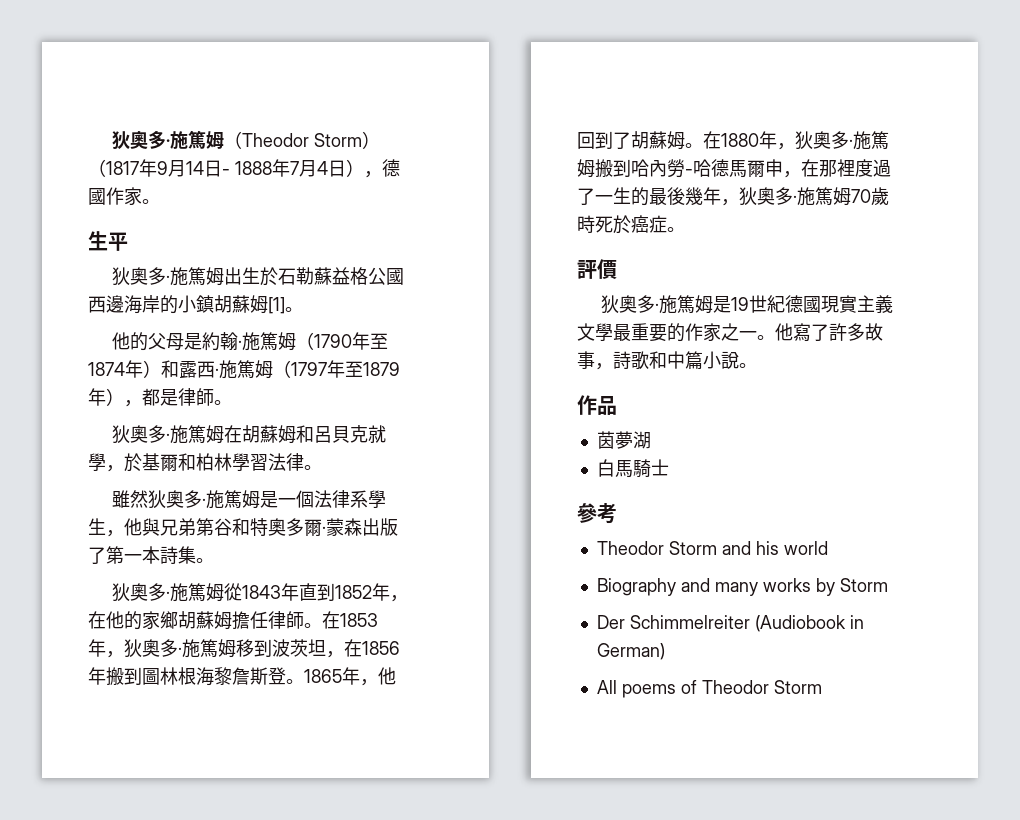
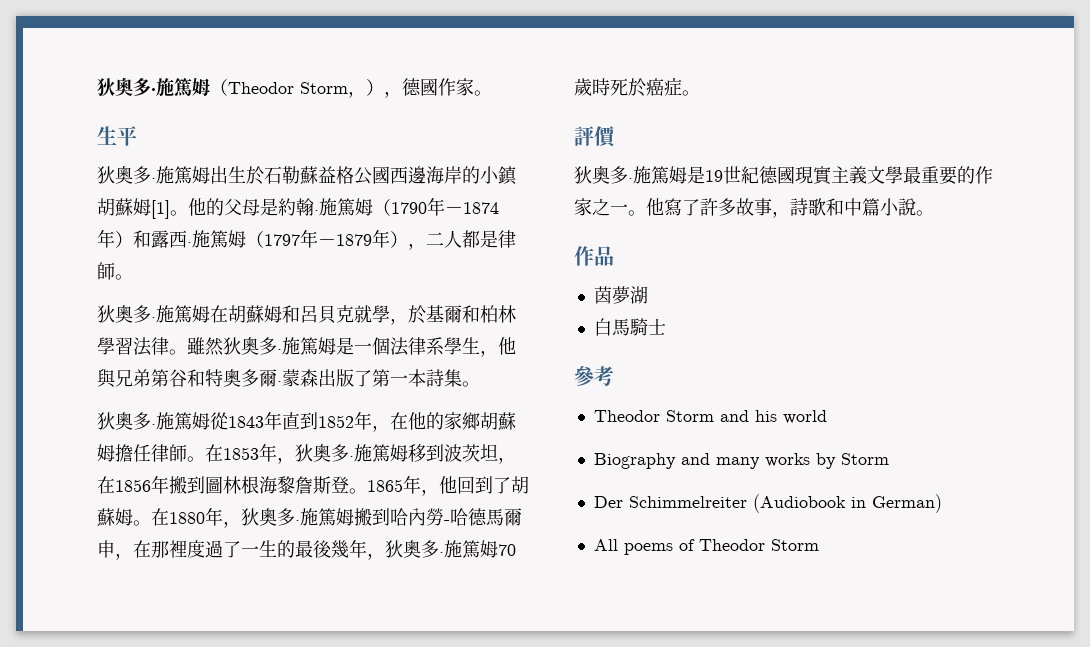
- 狄奧多·施篤姆（Theodor Storm）（1817年9月14日- 1888年7月4日），德國作家。
+ 狄奧多·施篤姆（Theodor Storm，），德國作家。
- 狄奧多·施篤姆出生於石勒蘇益格公國西邊海岸的小鎮胡蘇姆[1]。
- 他的父母是約翰·施篤姆（1790年至1874年）和露西·施篤姆（1797年至1879年），都是律師。
+ 狄奧多·施篤姆出生於石勒蘇益格公國西邊海岸的小鎮胡蘇姆[1]。他的父母是約翰·施篤姆（1790年－1874年）和露西·施篤姆（1797年－1879年），二人都是律師。
- 狄奧多·施篤姆在胡蘇姆和呂貝克就學，於基爾和柏林學習法律。
- 雖然狄奧多·施篤姆是一個法律系學生，他與兄弟第谷和特奧多爾·蒙森出版了第一本詩集。
+ 狄奧多·施篤姆在胡蘇姆和呂貝克就學，於基爾和柏林學習法律。雖然狄奧多·施篤姆是一個法律系學生，他與兄弟第谷和特奧多爾·蒙森出版了第一本詩集。

